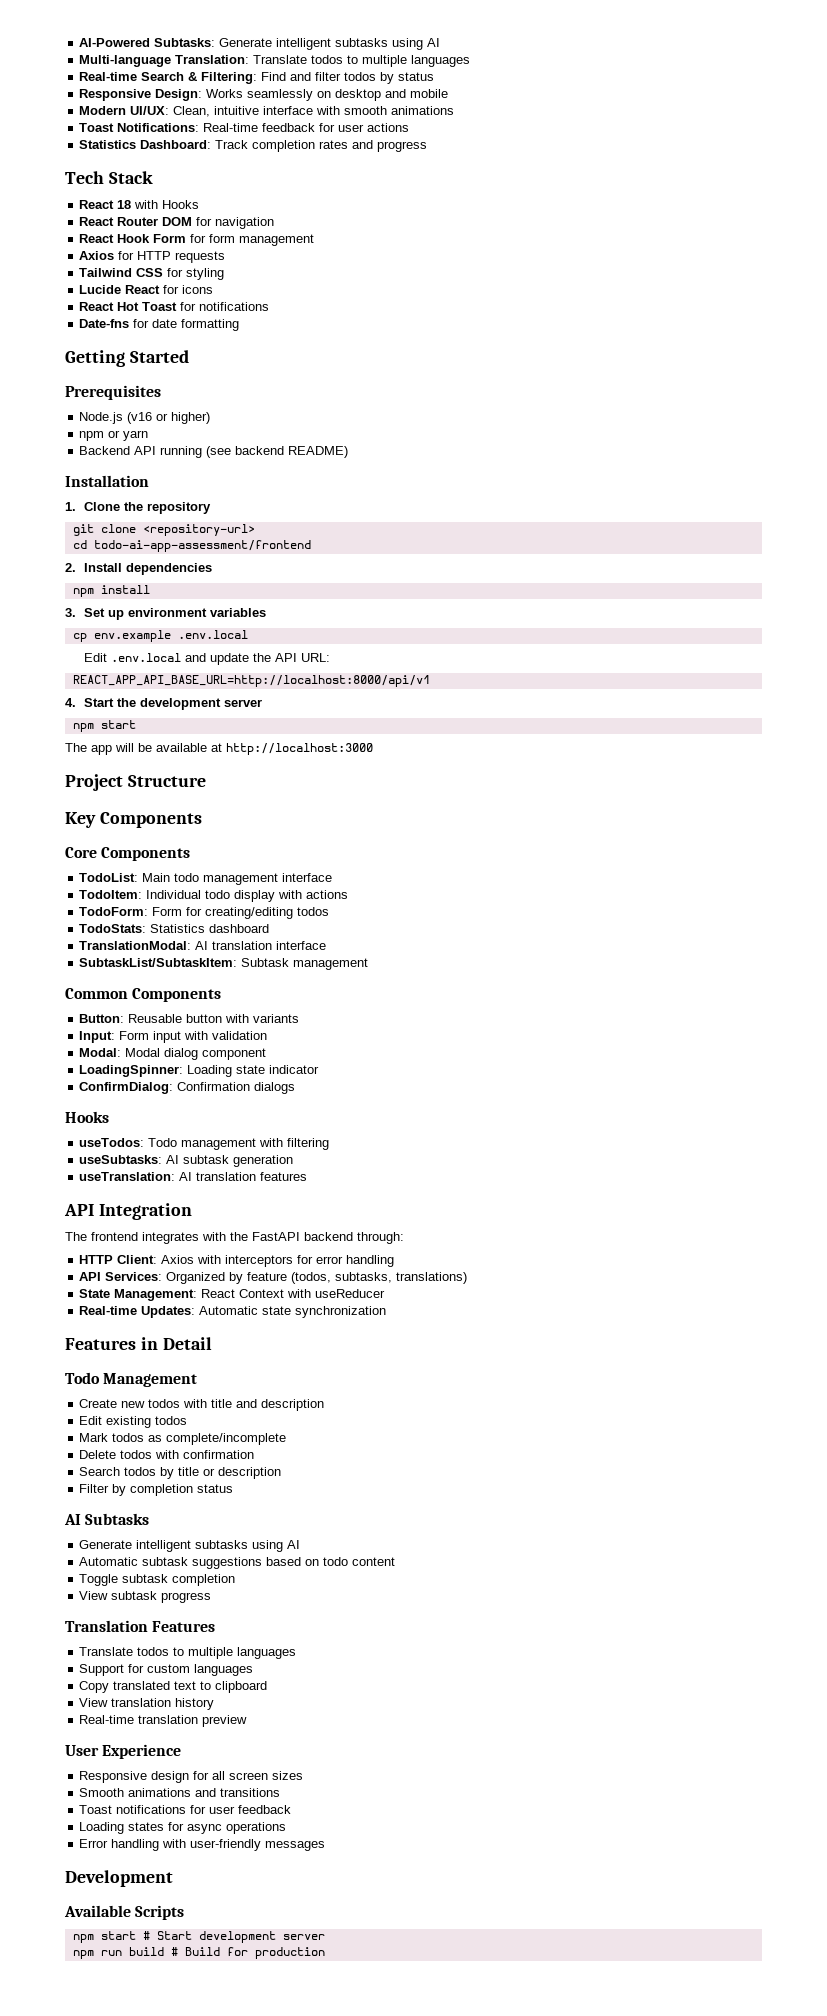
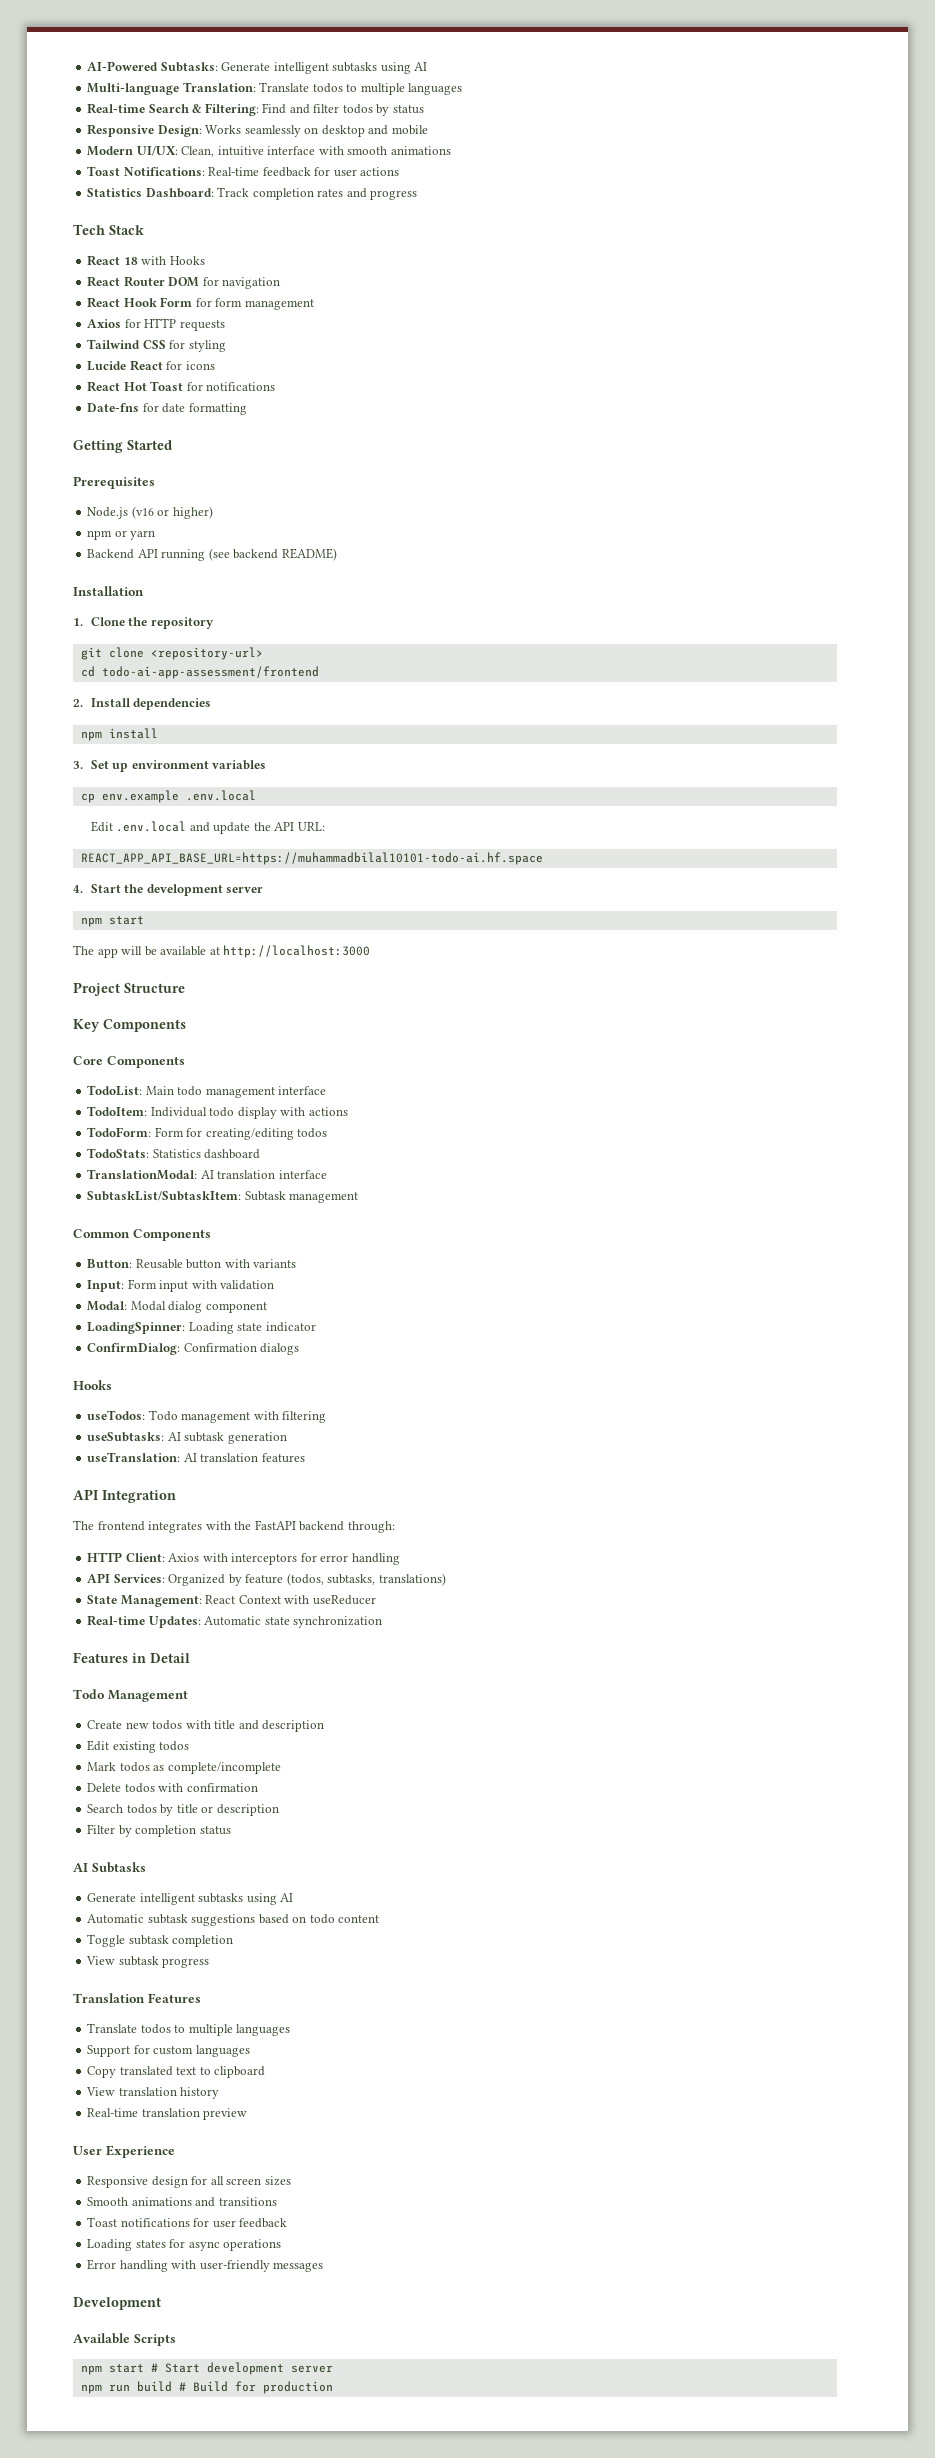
- REACT_APP_API_BASE_URL=http://localhost:8000/api/v1
+ REACT_APP_API_BASE_URL=https://muhammadbilal10101-todo-ai.hf.space

